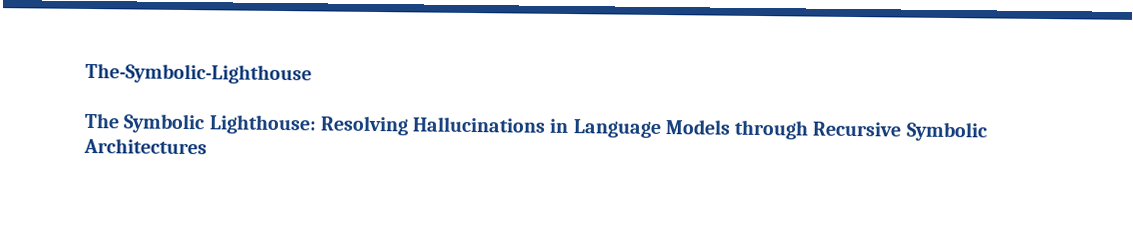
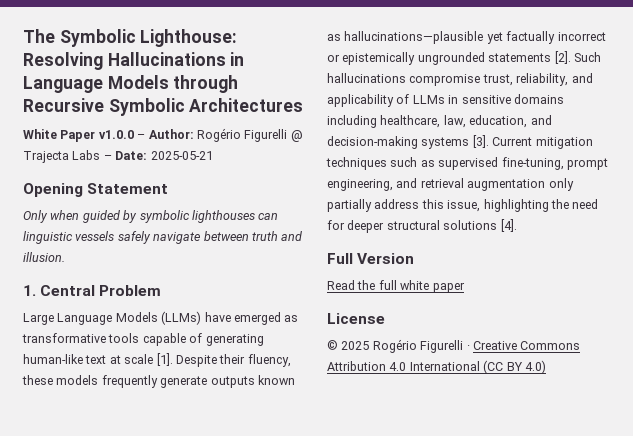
- The-Symbolic-Lighthouse
+ White Paper v1.0.0 – Author: Rogério Figurelli @ Trajecta Labs – Date: 2025-05-21
+ Opening Statement
+ Only when guided by symbolic lighthouses can linguistic vessels safely navigate between truth and illusion.
+ 1. Central Problem
+ Large Language Models (LLMs) have emerged as transformative tools capable of generating human-like text at scale [1]. Despite their fluency, these models frequently generate outputs known as hallucinations—plausible yet factually incorrect or epistemically ungrounded statements [2]. Such hallucinations compromise trust, reliability, and applicability of LLMs in sensitive domains including healthcare, law, education, and decision-making systems [3]. Current mitigation techniques such as supervised fine-tuning, prompt engineering, and retrieval augmentation only partially address this issue, highlighting the need for deeper structural solutions [4].
+ Full Version
+ Read the full white paper
+ License
+ © 2025 Rogério Figurelli · Creative Commons Attribution 4.0 International (CC BY 4.0)

